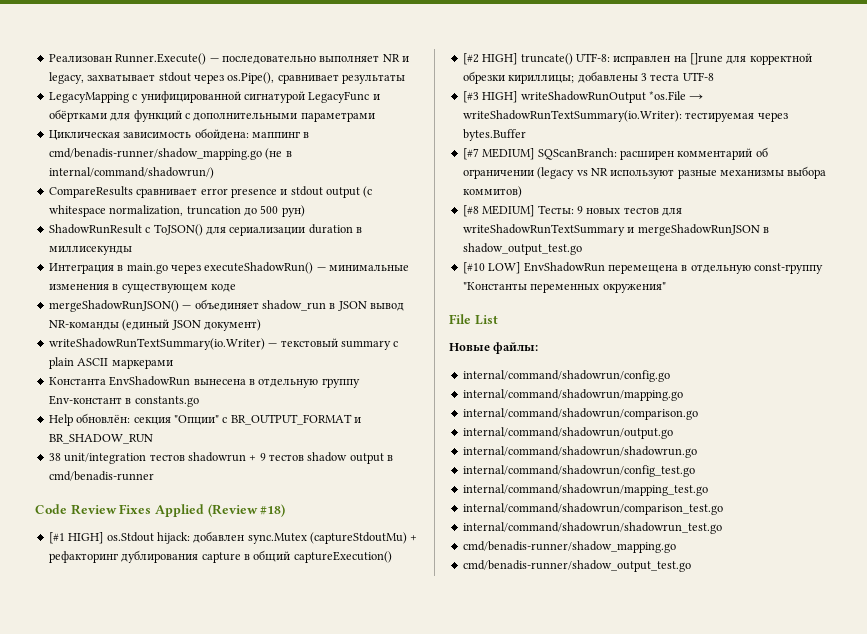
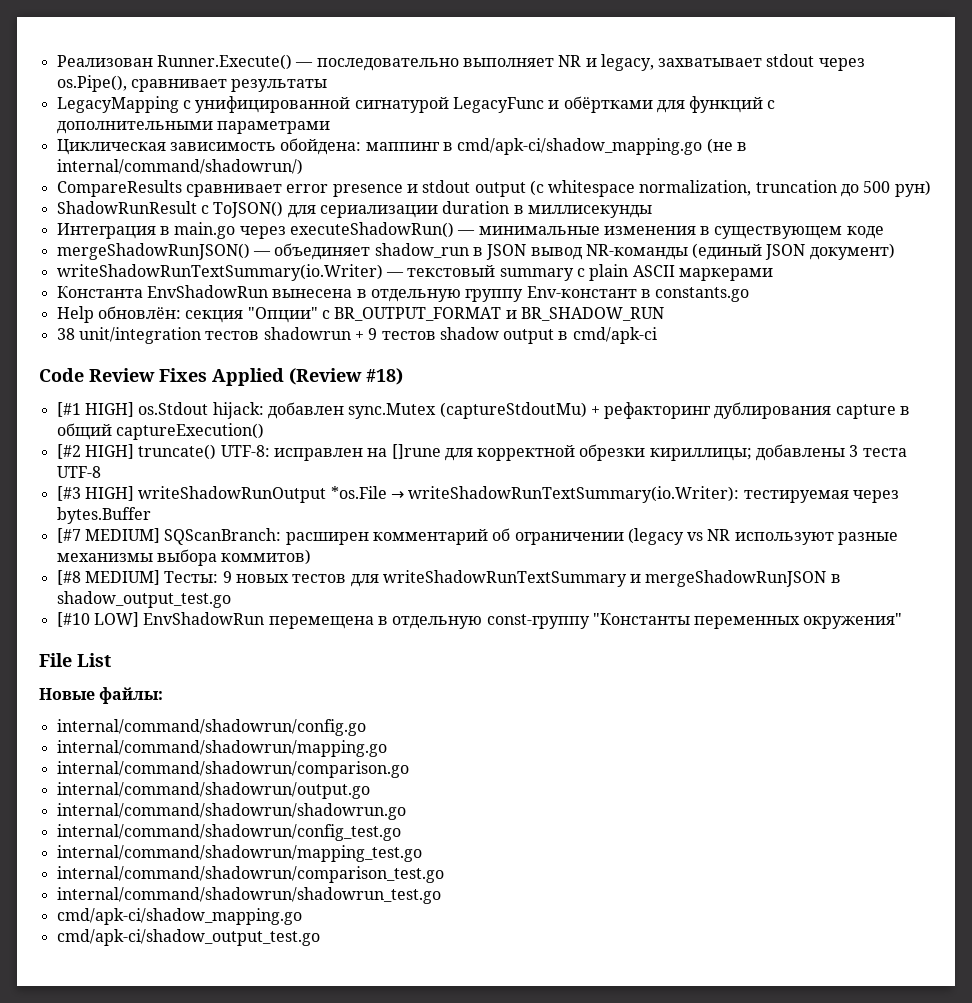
- Циклическая зависимость обойдена: маппинг в cmd/benadis-runner/shadow_mapping.go (не в internal/command/shadowrun/)
+ Циклическая зависимость обойдена: маппинг в cmd/apk-ci/shadow_mapping.go (не в internal/command/shadowrun/)
- 38 unit/integration тестов shadowrun + 9 тестов shadow output в cmd/benadis-runner
+ 38 unit/integration тестов shadowrun + 9 тестов shadow output в cmd/apk-ci
  internal/command/shadowrun/shadowrun_test.go
- cmd/benadis-runner/shadow_mapping.go
- cmd/benadis-runner/shadow_output_test.go
+ cmd/apk-ci/shadow_mapping.go
+ cmd/apk-ci/shadow_output_test.go

